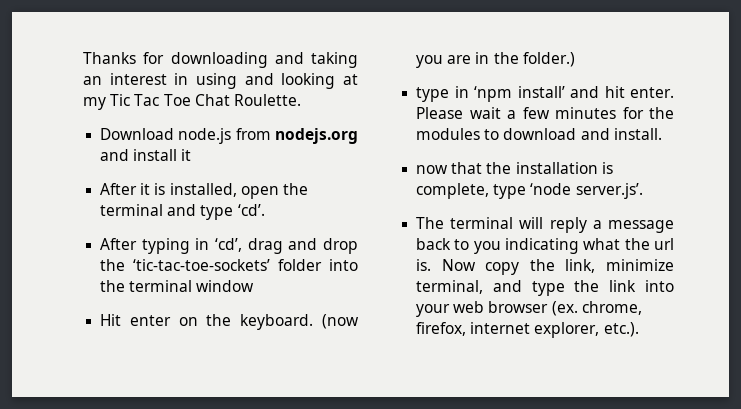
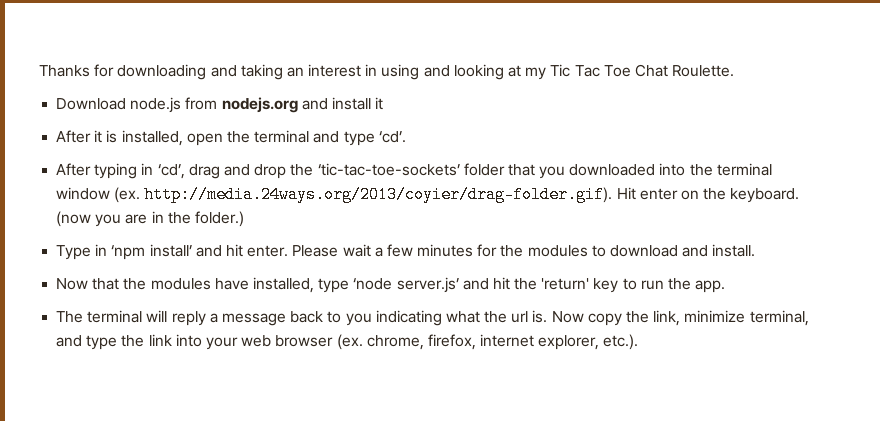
- After typing in ‘cd’, drag and drop the ‘tic-tac-toe-sockets’ folder into the terminal window
- Hit enter on the keyboard.
+ After typing in ‘cd’, drag and drop the ‘tic-tac-toe-sockets’ folder that you downloaded into the terminal window (ex. http://media.24ways.org/2013/coyier/drag-folder.gif). Hit enter on the keyboard.
- type in ‘npm install’ and hit enter.
+ Type in ‘npm install’ and hit enter.
- now that the installation is complete, type ‘node server.js’.
+ Now that the modules have installed, type ‘node server.js’ and hit the 'return' key to run the app.

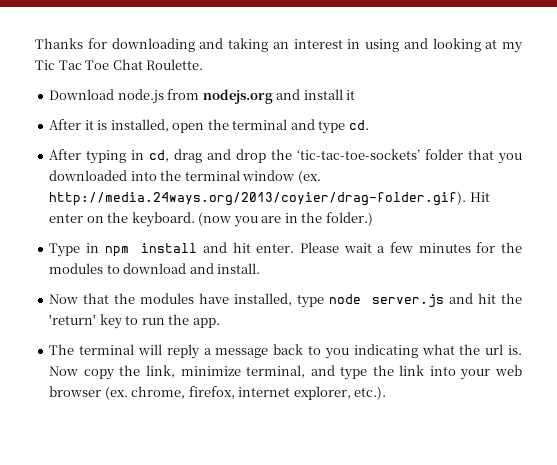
- After it is installed, open the terminal and type ‘cd’.
+ After it is installed, open the terminal and type cd.
- After typing in ‘cd’, drag and drop the ‘tic-tac-toe-sockets’ folder that you downloaded into the terminal window (ex. http://media.24ways.org/2013/coyier/drag-folder.gif). Hit enter on the keyboard.
+ After typing in cd, drag and drop the ‘tic-tac-toe-sockets’ folder that you downloaded into the terminal window (ex. http://media.24ways.org/2013/coyier/drag-folder.gif). Hit enter on the keyboard.
- Type in ‘npm install’ and hit enter.
+ Type in npm install and hit enter.
- Now that the modules have installed, type ‘node server.js’ and hit the 'return' key to run the app.
+ Now that the modules have installed, type node server.js and hit the 'return' key to run the app.

